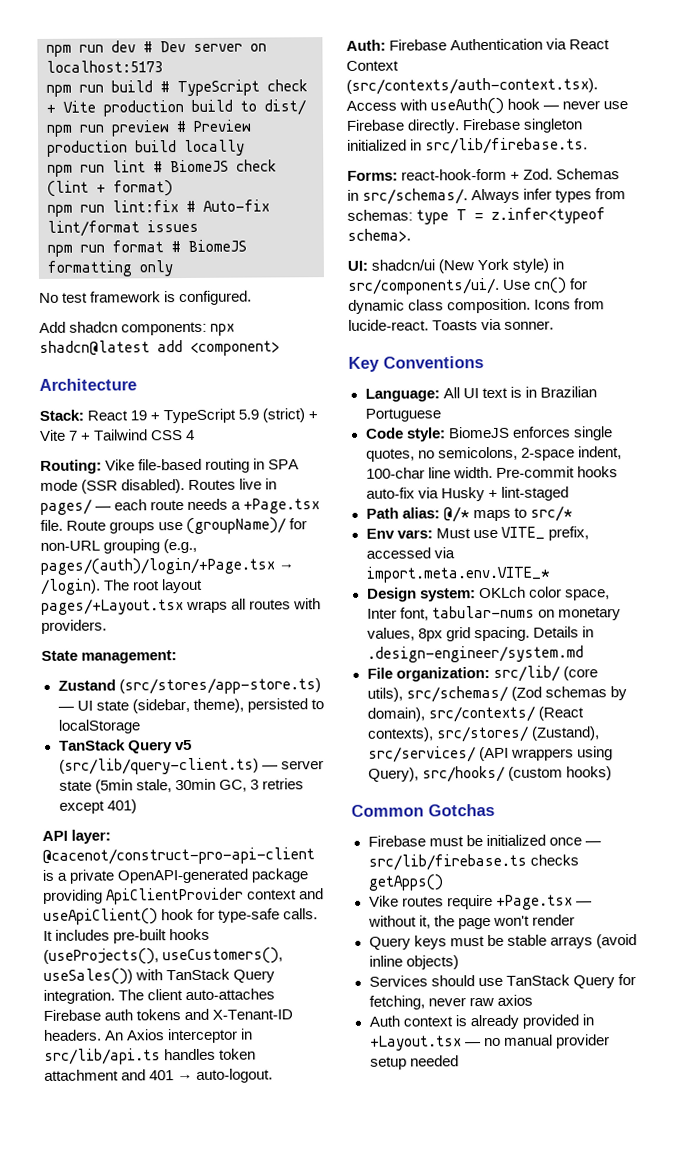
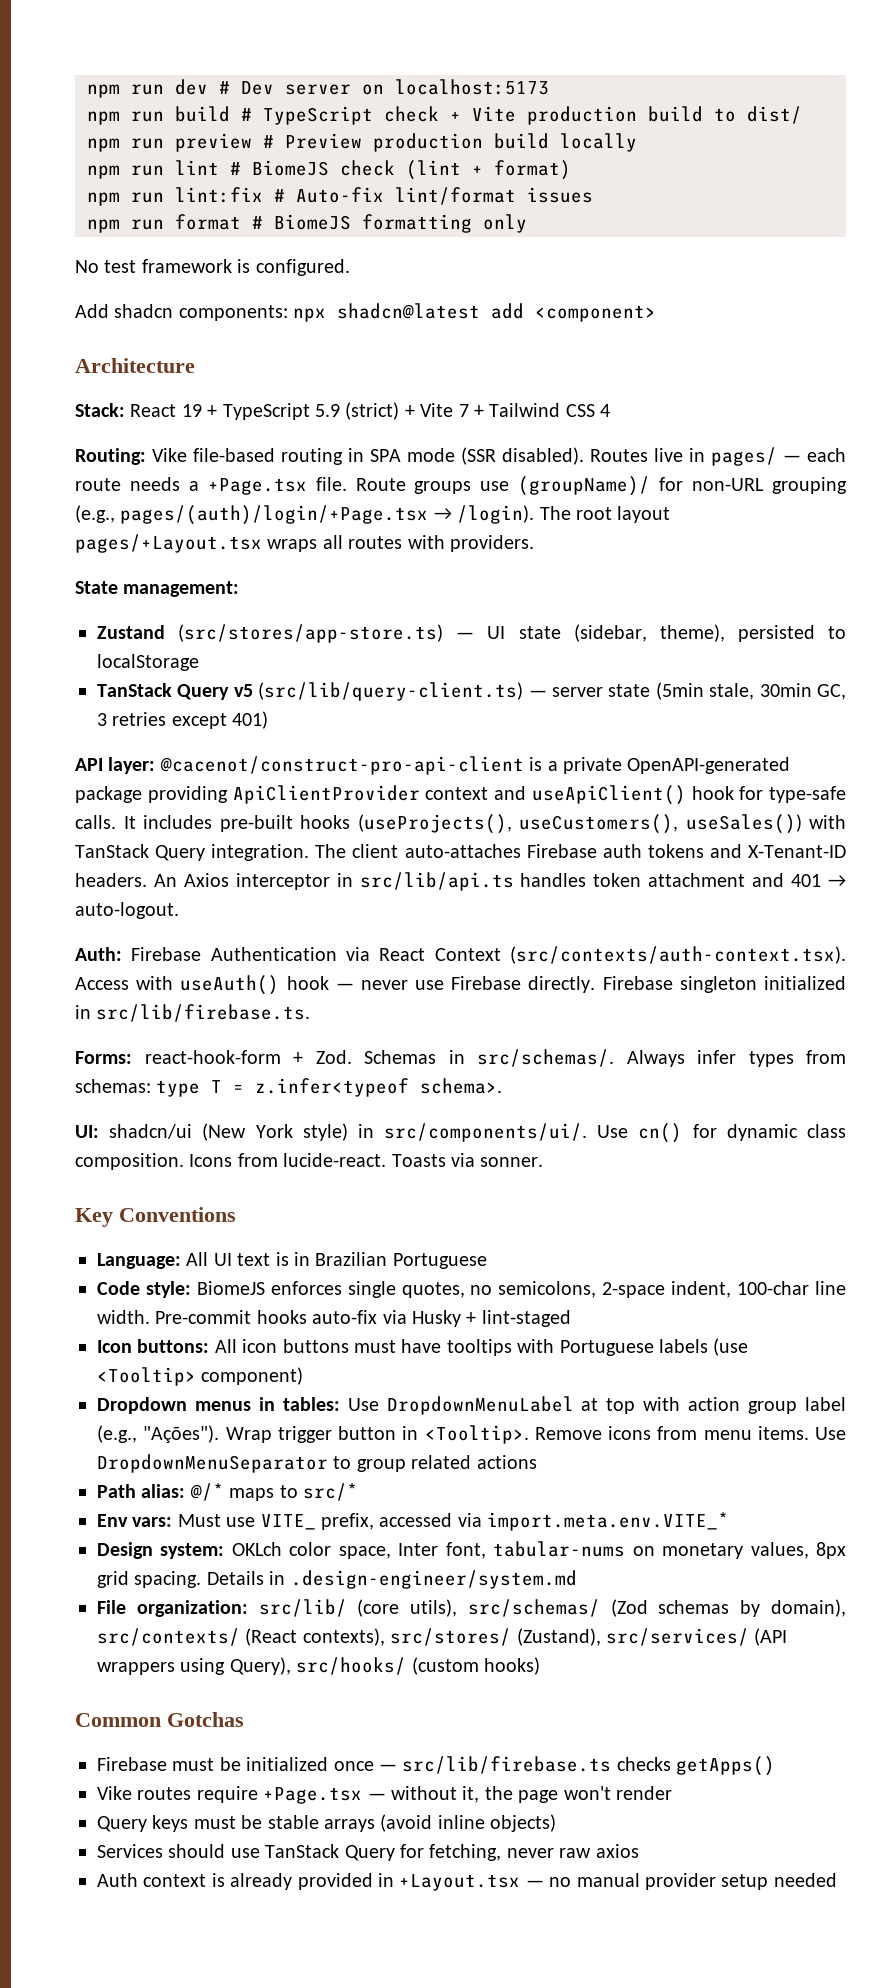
+ Icon buttons: All icon buttons must have tooltips with Portuguese labels (use <Tooltip> component)
+ Dropdown menus in tables: Use DropdownMenuLabel at top with action group label (e.g., "Ações"). Wrap trigger button in <Tooltip>. Remove icons from menu items. Use DropdownMenuSeparator to group related actions

